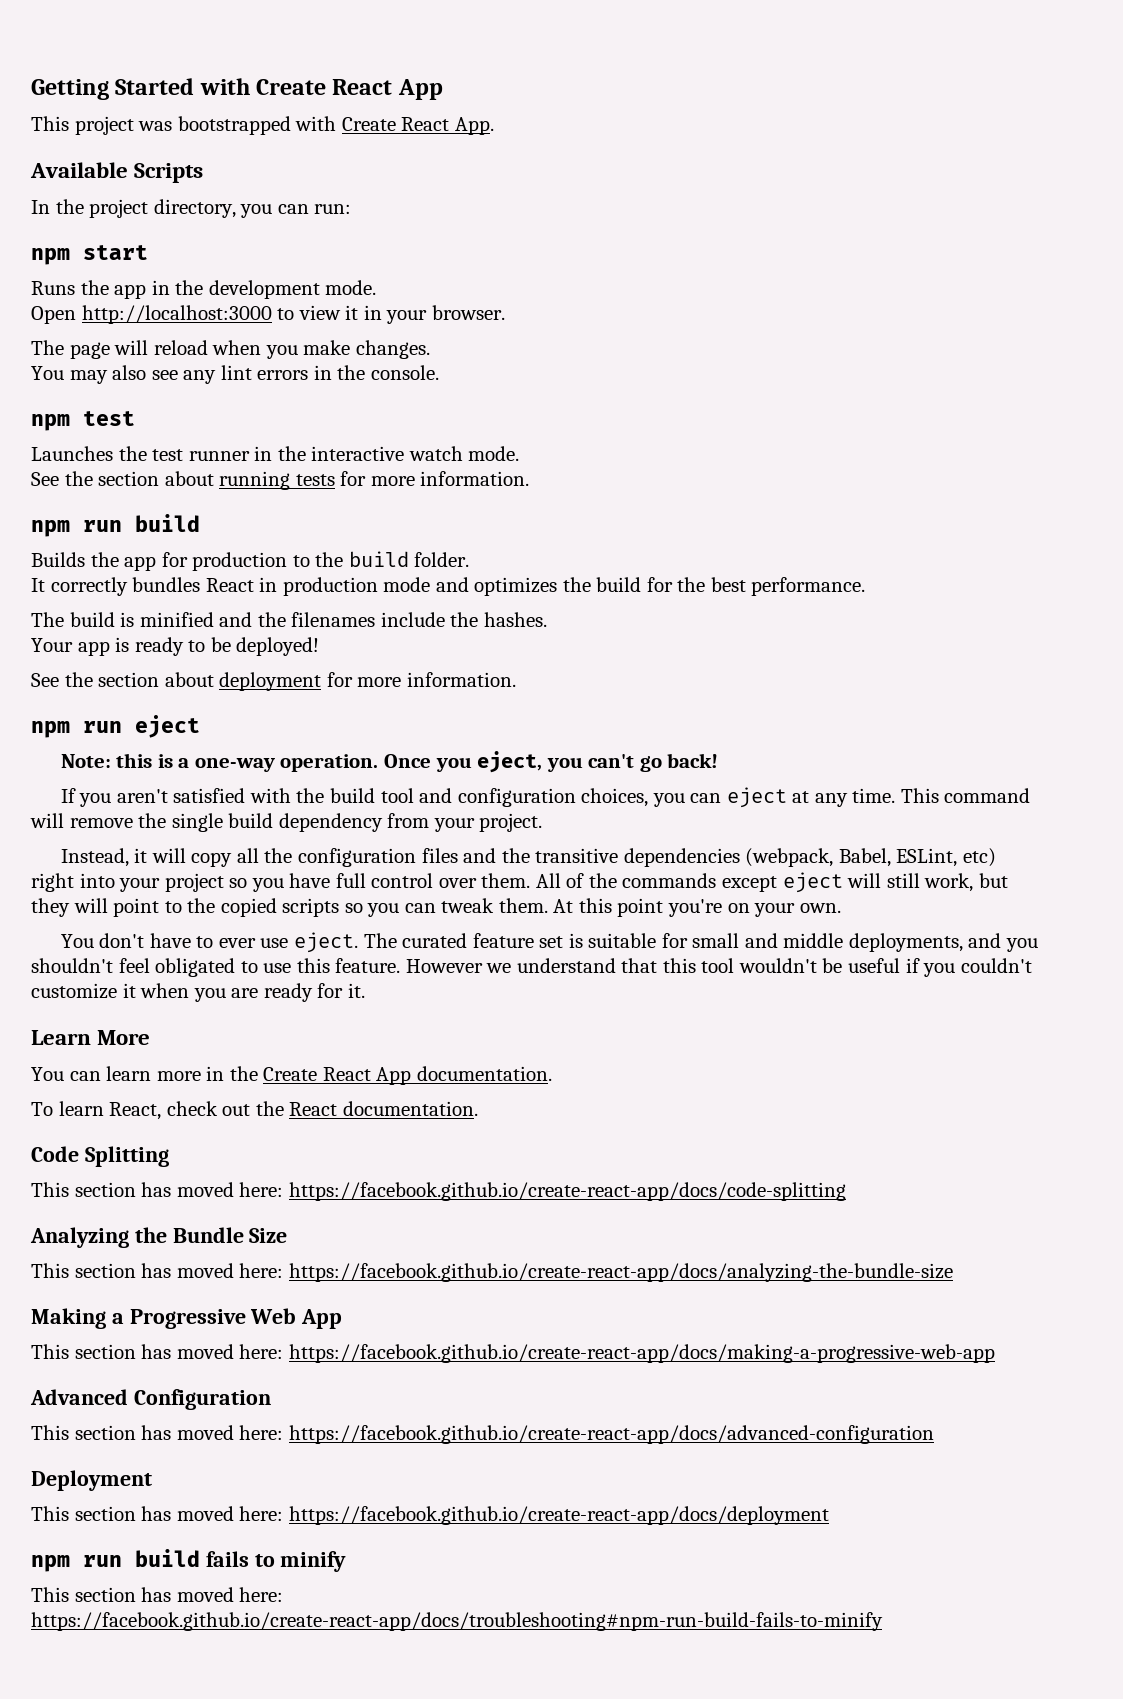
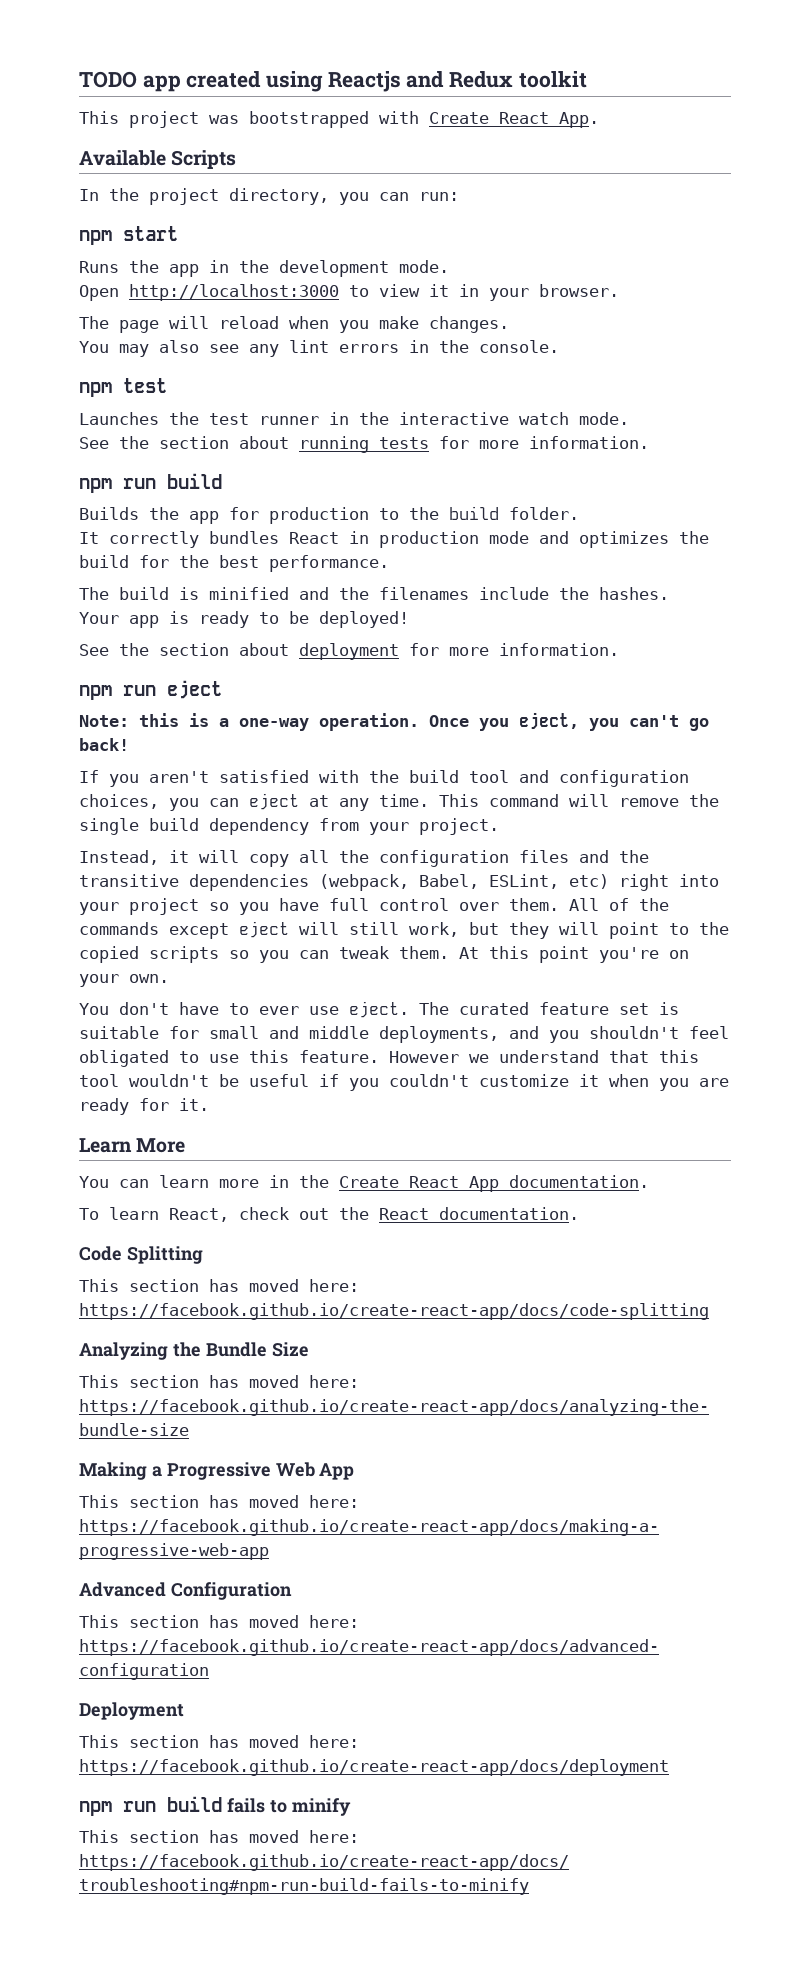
- Getting Started with Create React App
+ TODO app created using Reactjs and Redux toolkit

